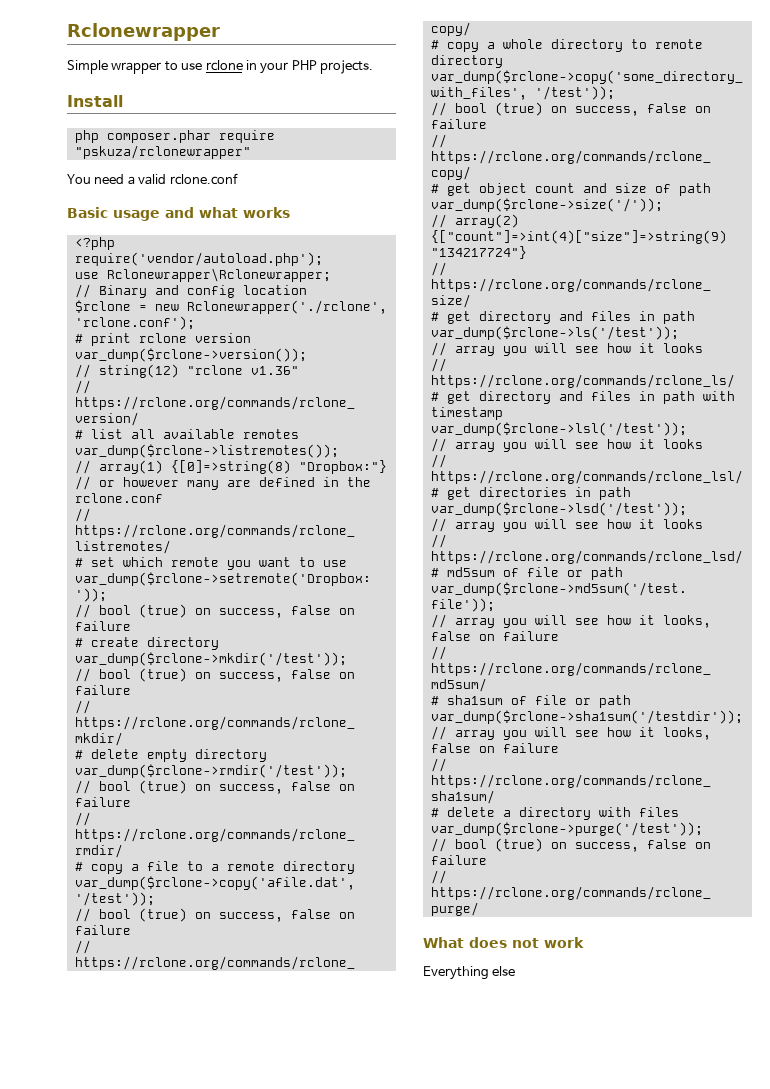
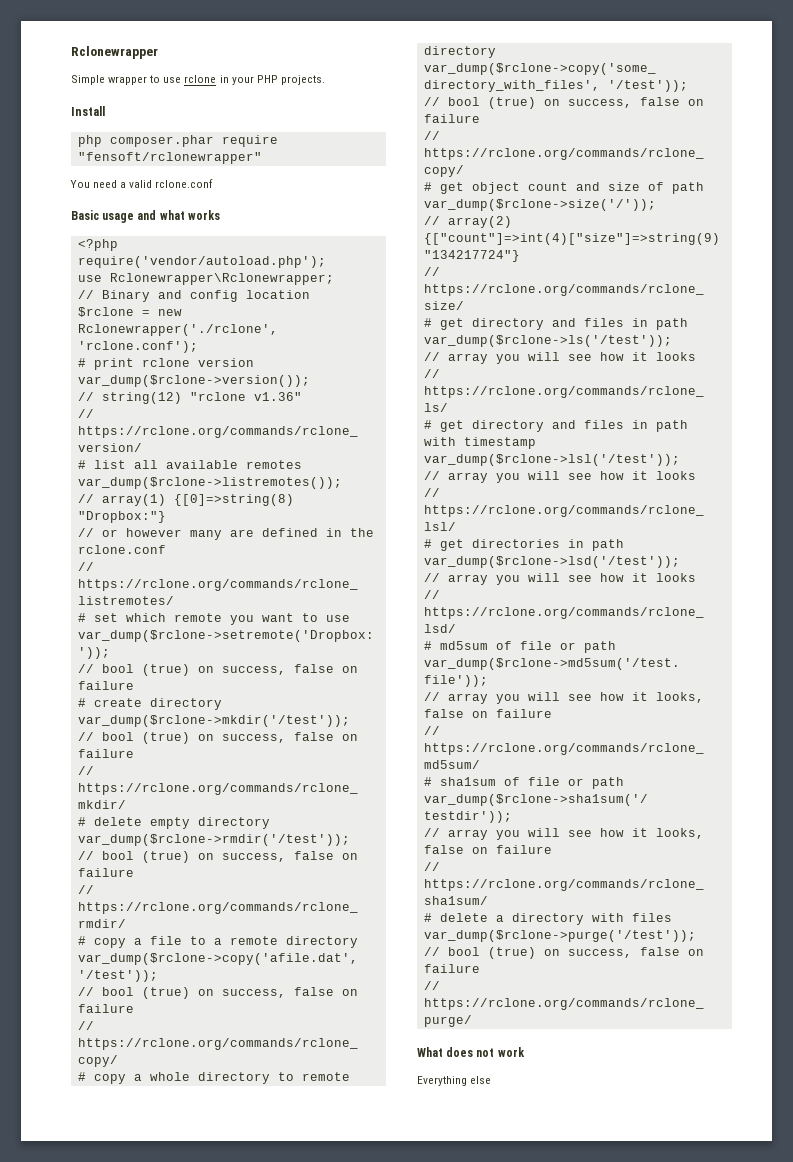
- php composer.phar require "pskuza/rclonewrapper"
+ php composer.phar require "fensoft/rclonewrapper"

